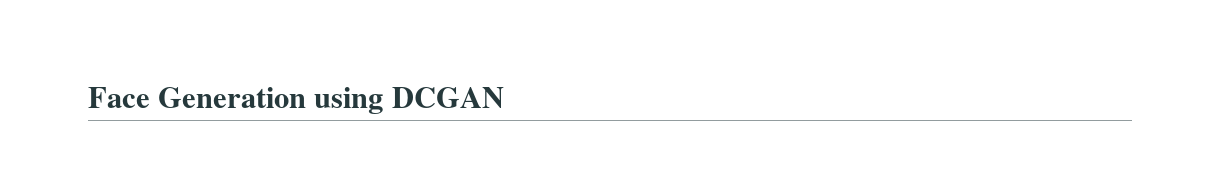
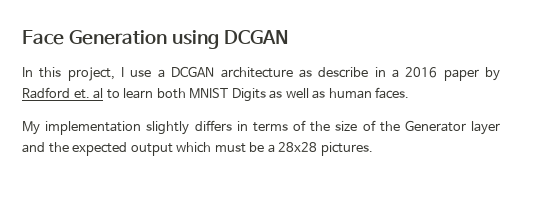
+ In this project, I use a DCGAN architecture as describe in a 2016 paper by Radford et. al to learn both MNIST Digits as well as human faces.
+ My implementation slightly differs in terms of the size of the Generator layer and the expected output which must be a 28x28 pictures.

